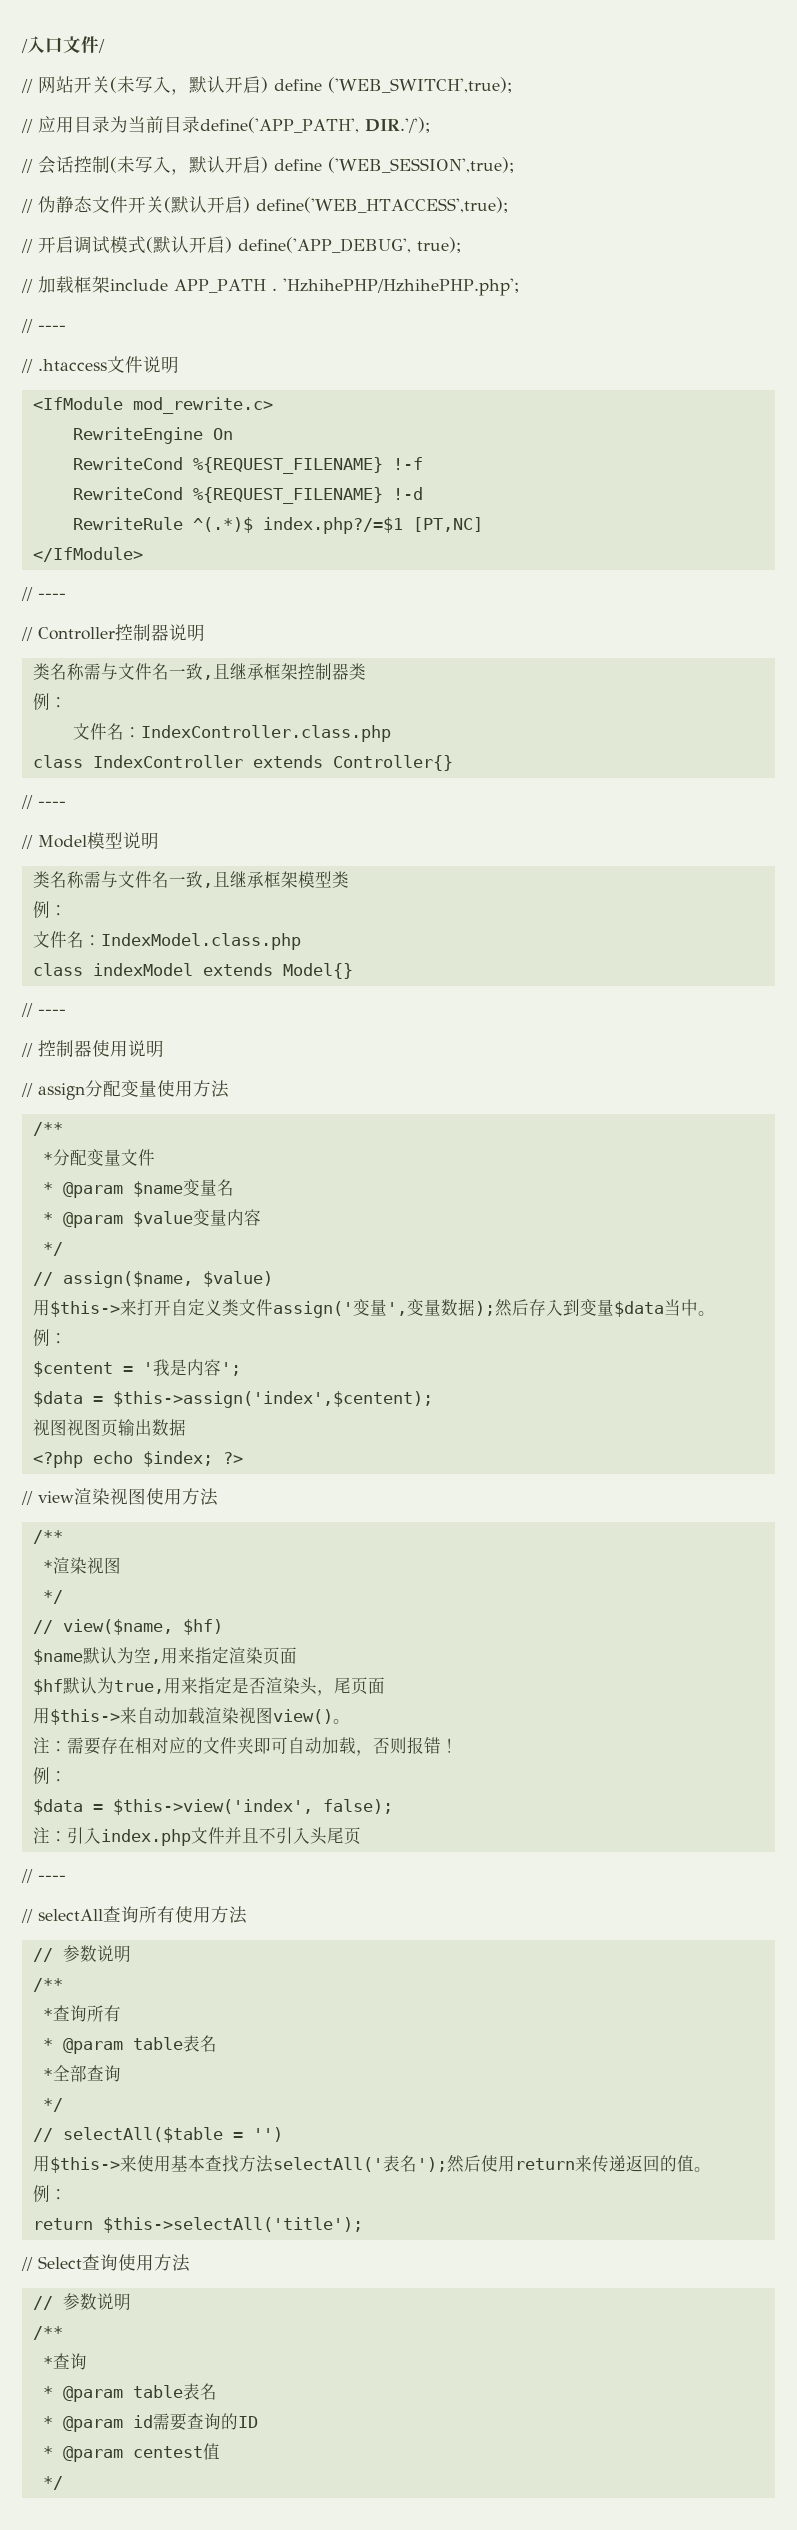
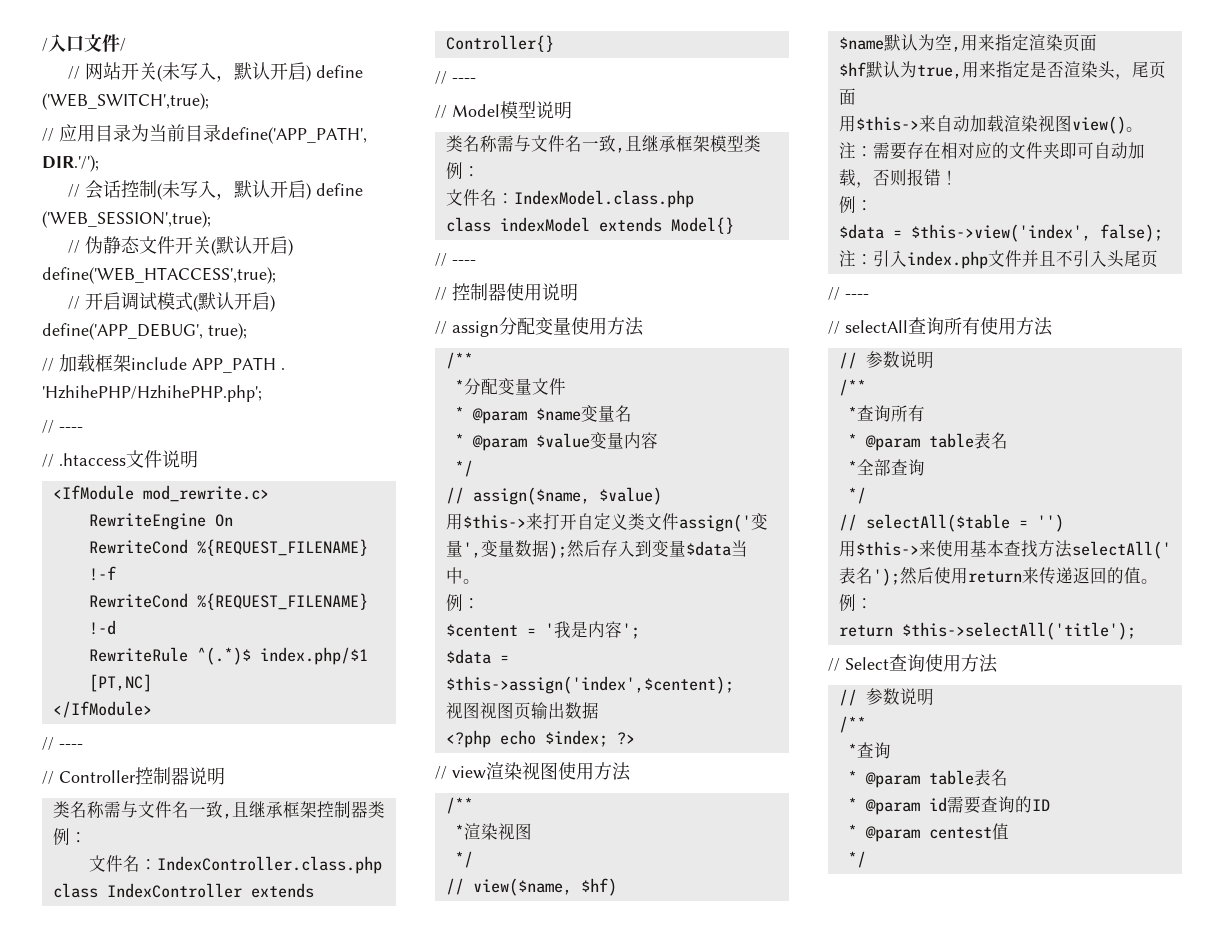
- RewriteRule ^(.*)$ index.php?/=$1 [PT,NC]
+ RewriteRule ^(.*)$ index.php/$1 [PT,NC]

